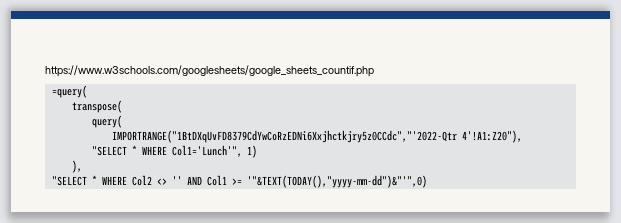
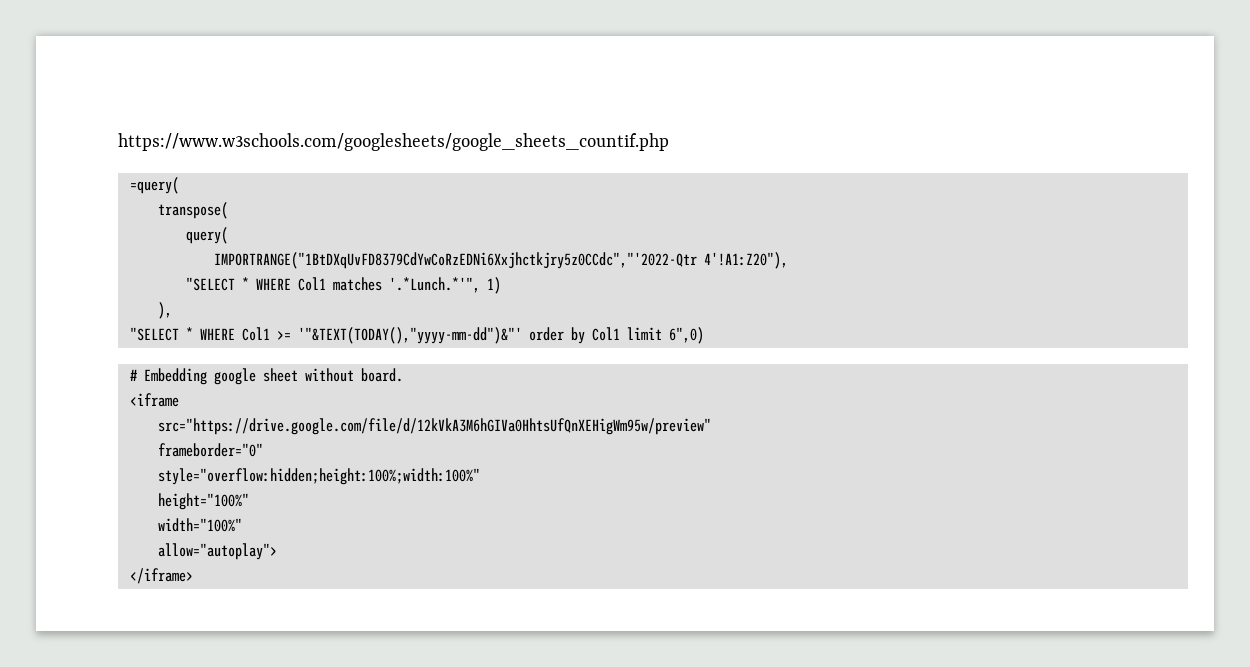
- "SELECT * WHERE Col1='Lunch'", 1)
+ "SELECT * WHERE Col1 matches '.*Lunch.*'", 1)
- "SELECT * WHERE Col2 <> '' AND Col1 >= '"&TEXT(TODAY(),"yyyy-mm-dd")&"'",0)
+ "SELECT * WHERE Col1 >= '"&TEXT(TODAY(),"yyyy-mm-dd")&"' order by Col1 limit 6",0)
+ # Embedding google sheet without board.
+ <iframe
+ src="https://drive.google.com/file/d/12kVkA3M6hGIVa0HhtsUfQnXEHigWm95w/preview"
+ frameborder="0"
+ style="overflow:hidden;height:100%;width:100%"
+ height="100%"
+ width="100%"
+ allow="autoplay">
+ </iframe>

